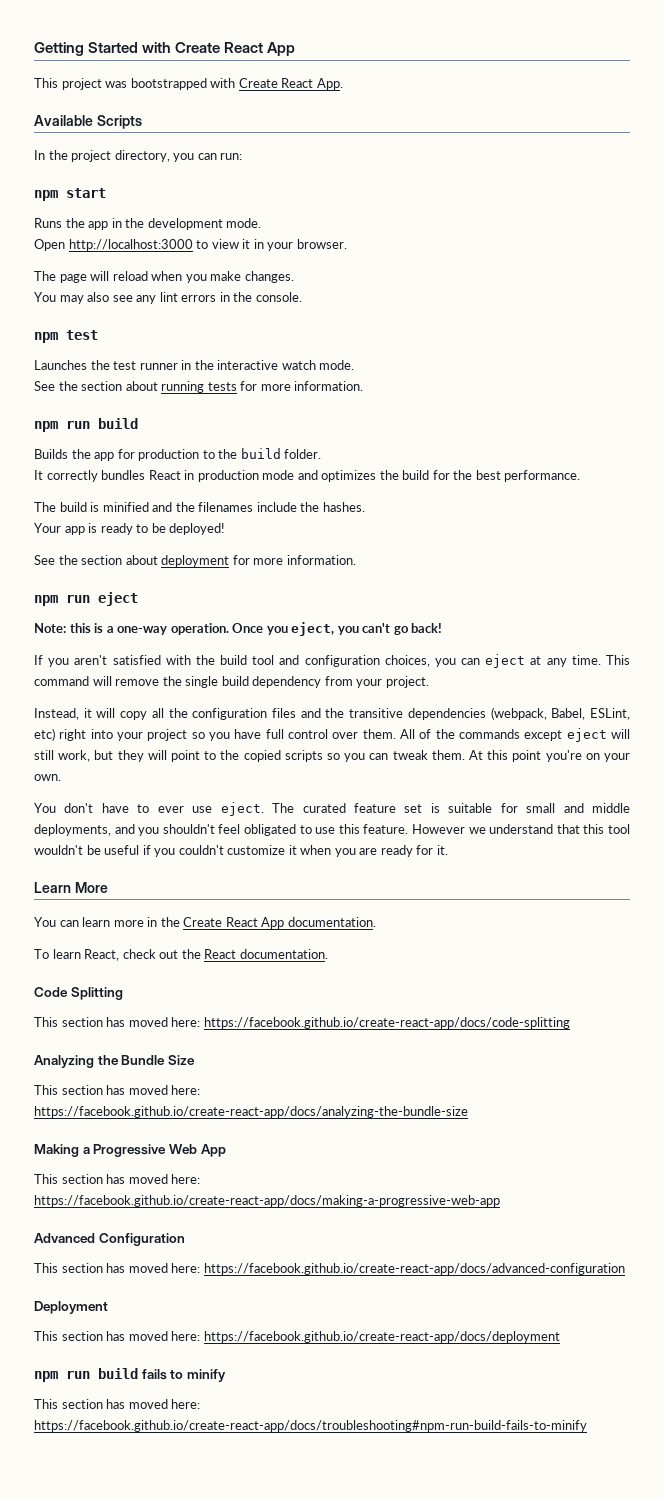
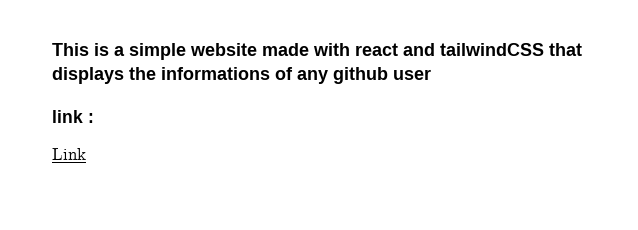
- Getting Started with Create React App
- This project was bootstrapped with Create React App.
- Available Scripts
- In the project directory, you can run:
- npm start
- Runs the app in the development mode.
- Open http://localhost:3000 to view it in your browser.
- The page will reload when you make changes.
- You may also see any lint errors in the console.
- npm test
- Launches the test runner in the interactive watch mode.
- See the section about running tests for more information.
- npm run build
- Builds the app for production to the build folder.
- It correctly bundles React in production mode and optimizes the build for the best performance.
- The build is minified and the filenames include the hashes.
- Your app is ready to be deployed!
- See the section about deployment for more information.
- npm run eject
- Note: this is a one-way operation. Once you eject, you can't go back!
- If you aren't satisfied with the build tool and configuration choices, you can eject at any time. This command will remove the single build dependency from your project.
- Instead, it will copy all the configuration files and the transitive dependencies (webpack, Babel, ESLint, etc) right into your project so you have full control over them. All of the commands except eject will still work, but they will point to the copied scripts so you can tweak them. At this point you're on your own.
- You don't have to ever use eject. The curated feature set is suitable for small and middle deployments, and you shouldn't feel obligated to use this feature. However we understand that this tool wouldn't be useful if you couldn't customize it when you are ready for it.
- Learn More
- You can learn more in the Create React App documentation.
- To learn React, check out the React documentation.
- Code Splitting
- This section has moved here: https://facebook.github.io/create-react-app/docs/code-splitting
- Analyzing the Bundle Size
- This section has moved here: https://facebook.github.io/create-react-app/docs/analyzing-the-bundle-size
- Making a Progressive Web App
- This section has moved here: https://facebook.github.io/create-react-app/docs/making-a-progressive-web-app
- Advanced Configuration
- This section has moved here: https://facebook.github.io/create-react-app/docs/advanced-configuration
- Deployment
- This section has moved here: https://facebook.github.io/create-react-app/docs/deployment
- npm run build fails to minify
- This section has moved here: https://facebook.github.io/create-react-app/docs/troubleshooting#npm-run-build-fails-to-minify
+ This is a simple website made with react and tailwindCSS that displays the informations of any github user
+ link :
+ Link

